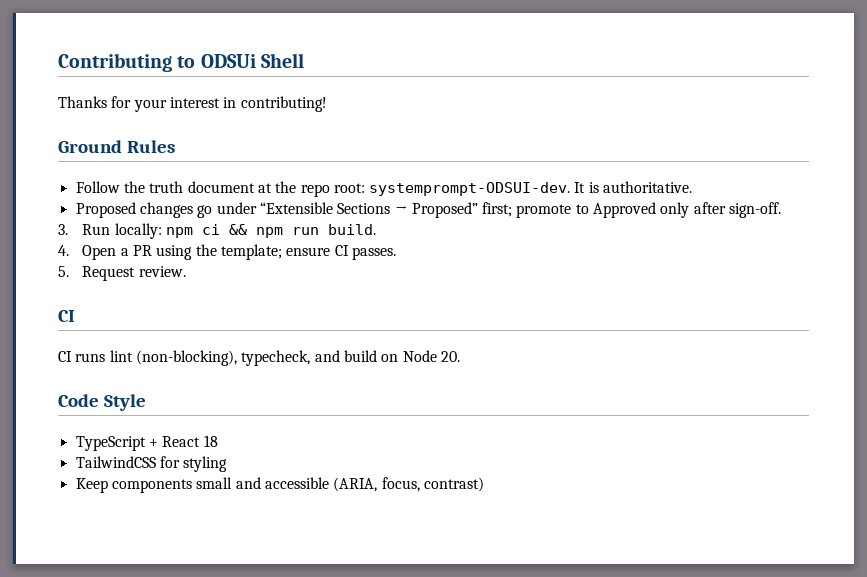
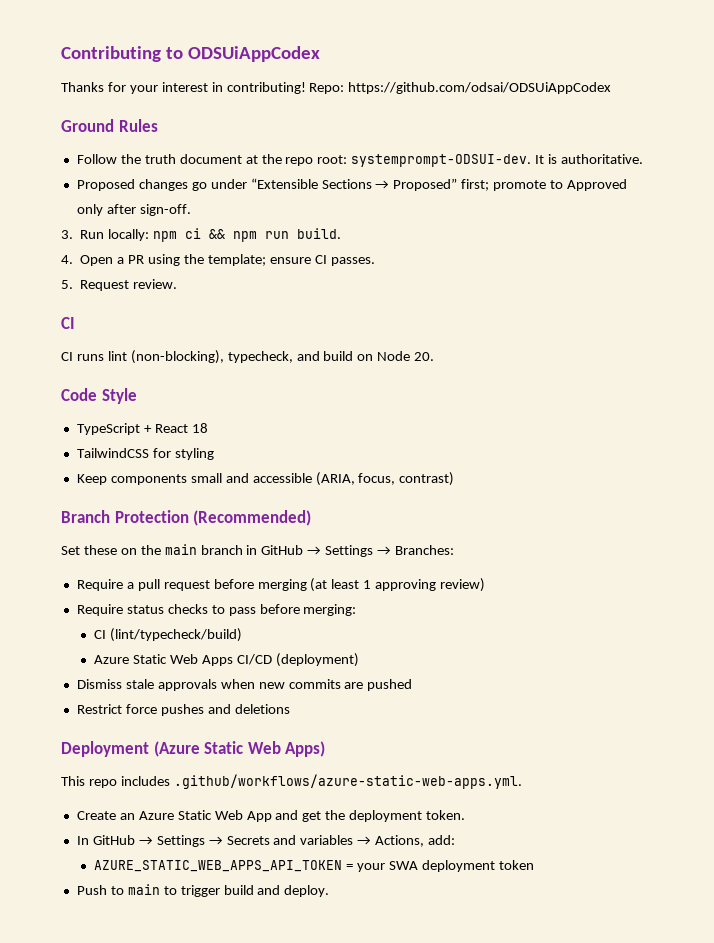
- Contributing to ODSUi Shell
+ Contributing to ODSUiAppCodex
+ Repo: https://github.com/odsai/ODSUiAppCodex
+ Branch Protection (Recommended)
+ Set these on the main branch in GitHub → Settings → Branches:
+ Require a pull request before merging (at least 1 approving review)
+ Require status checks to pass before merging:
+ CI (lint/typecheck/build)
+ Azure Static Web Apps CI/CD (deployment)
+ Dismiss stale approvals when new commits are pushed
+ Restrict force pushes and deletions
+ Deployment (Azure Static Web Apps)
+ This repo includes .github/workflows/azure-static-web-apps.yml.
+ Create an Azure Static Web App and get the deployment token.
+ In GitHub → Settings → Secrets and variables → Actions, add:
+ AZURE_STATIC_WEB_APPS_API_TOKEN = your SWA deployment token
+ Push to main to trigger build and deploy.

